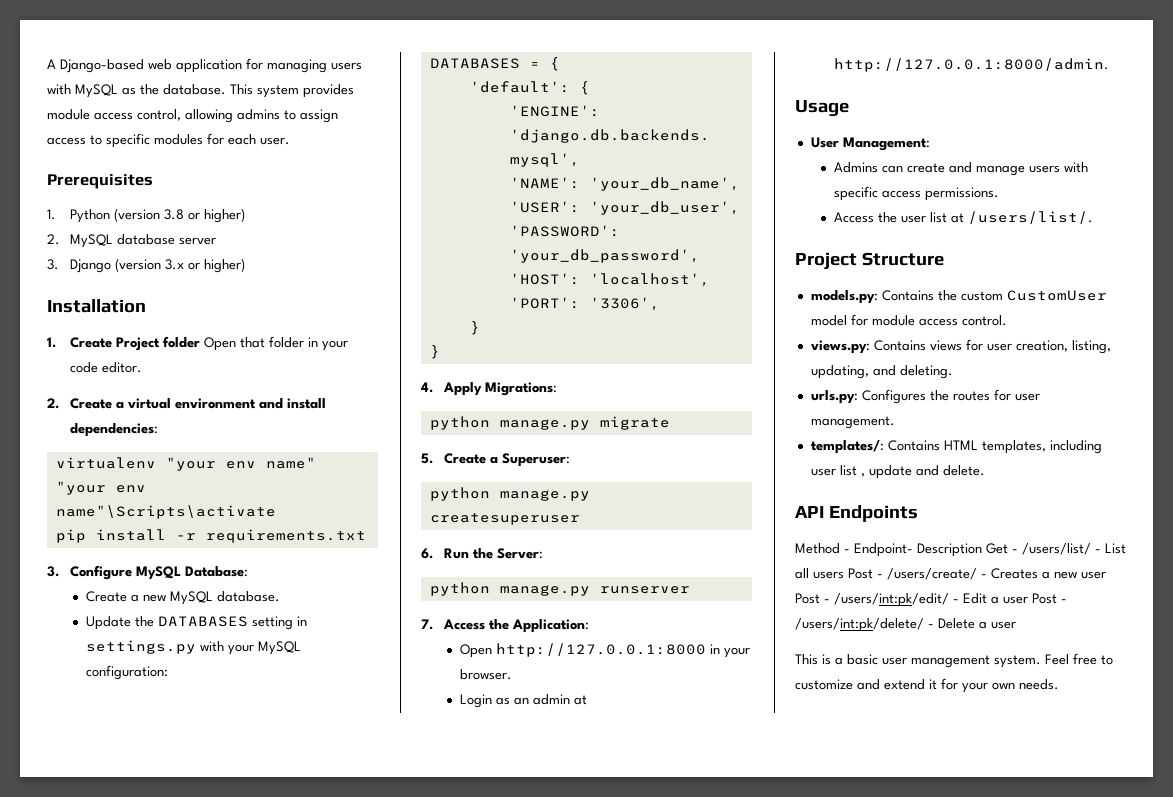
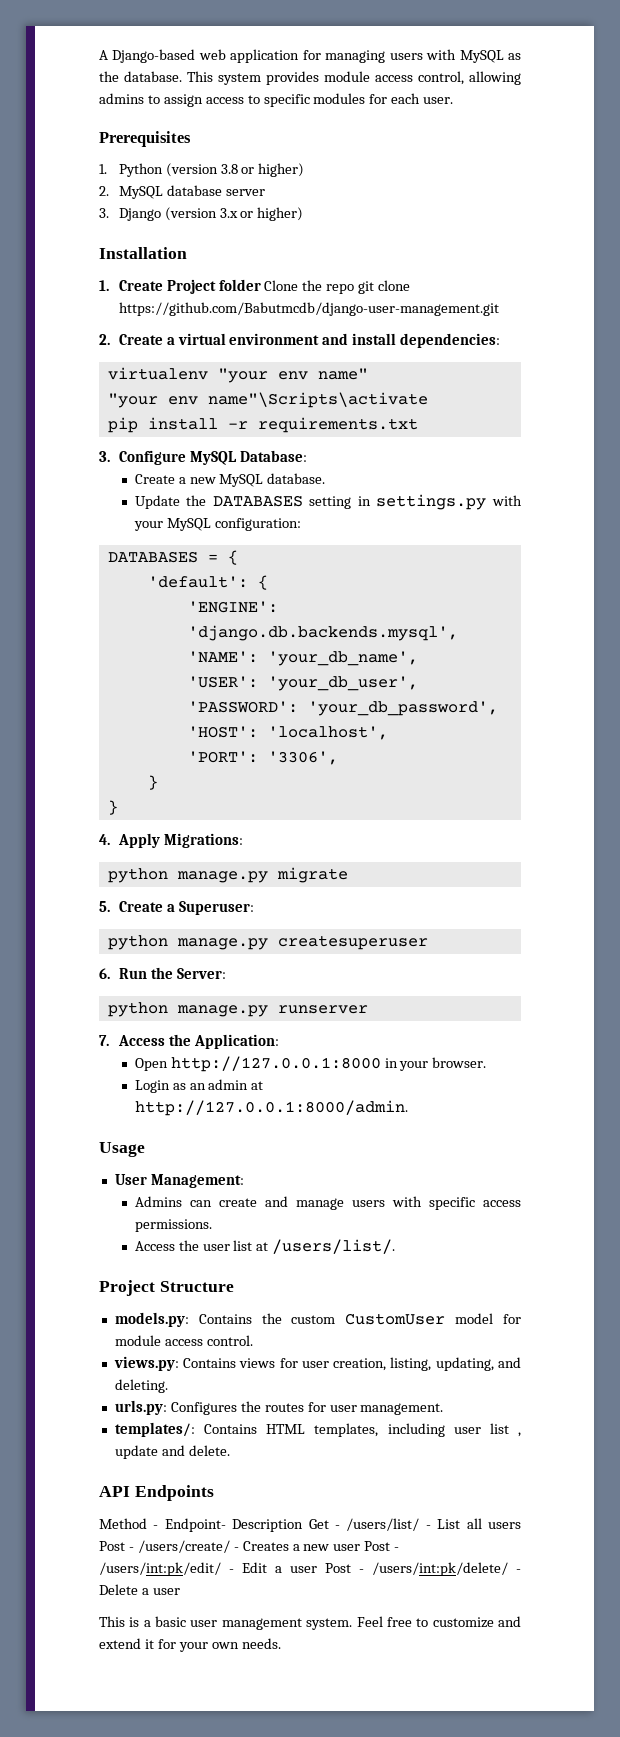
- 1. Create Project folder Open that folder in your code editor.
+ 1. Create Project folder Clone the repo git clone https://github.com/Babutmcdb/django-user-management.git

